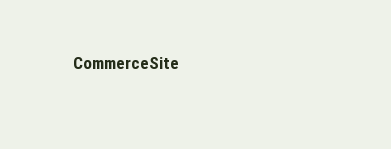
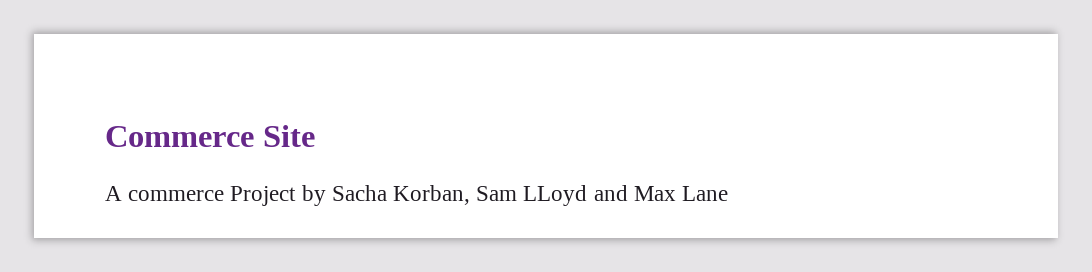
- CommerceSite
+ Commerce Site
+ A commerce Project by Sacha Korban, Sam LLoyd and Max Lane

